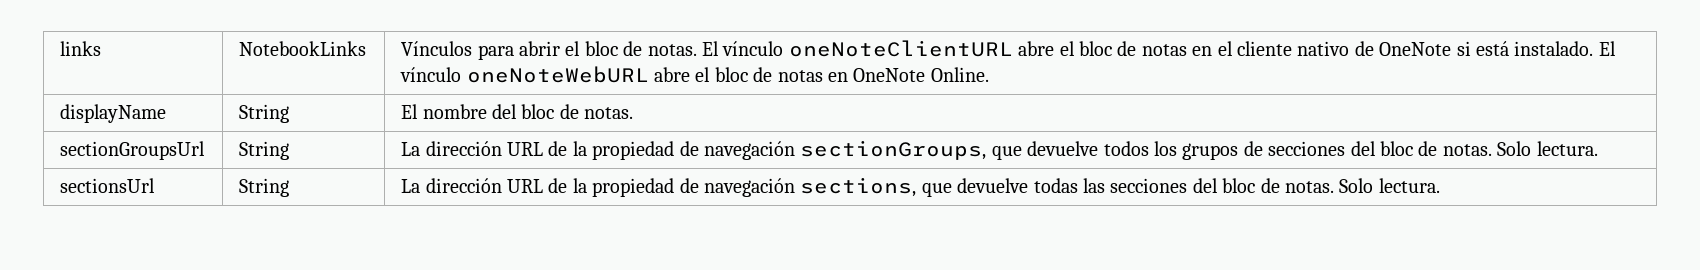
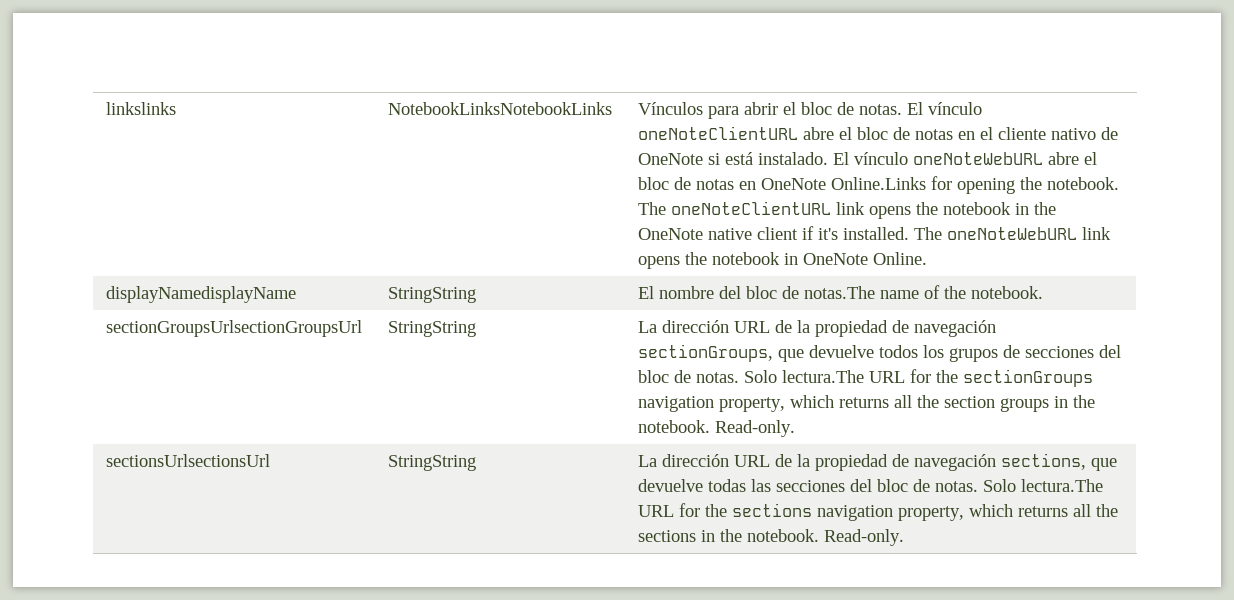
- links | NotebookLinks
+ linkslinks | NotebookLinksNotebookLinks
- El vínculo oneNoteWebURL abre el bloc de notas en OneNote Online.
+ El vínculo oneNoteWebURL abre el bloc de notas en OneNote Online.Links for opening the notebook. The oneNoteClientURL link opens the notebook in the OneNote native client if it's installed. The oneNoteWebURL link opens the notebook in OneNote Online.
- displayName | String | El nombre del bloc de notas.
- sectionGroupsUrl | String | La dirección URL de la propiedad de navegación sectionGroups, que devuelve todos los grupos de secciones del bloc de notas. Solo lectura.
- sectionsUrl | String | La dirección URL de la propiedad de navegación sections, que devuelve todas las secciones del bloc de notas. Solo lectura.
+ displayNamedisplayName | StringString | El nombre del bloc de notas.The name of the notebook.
+ sectionGroupsUrlsectionGroupsUrl | StringString | La dirección URL de la propiedad de navegación sectionGroups, que devuelve todos los grupos de secciones del bloc de notas. Solo lectura.The URL for the sectionGroups navigation property, which returns all the section groups in the notebook. Read-only.
+ sectionsUrlsectionsUrl | StringString | La dirección URL de la propiedad de navegación sections, que devuelve todas las secciones del bloc de notas. Solo lectura.The URL for the sections navigation property, which returns all the sections in the notebook. Read-only.

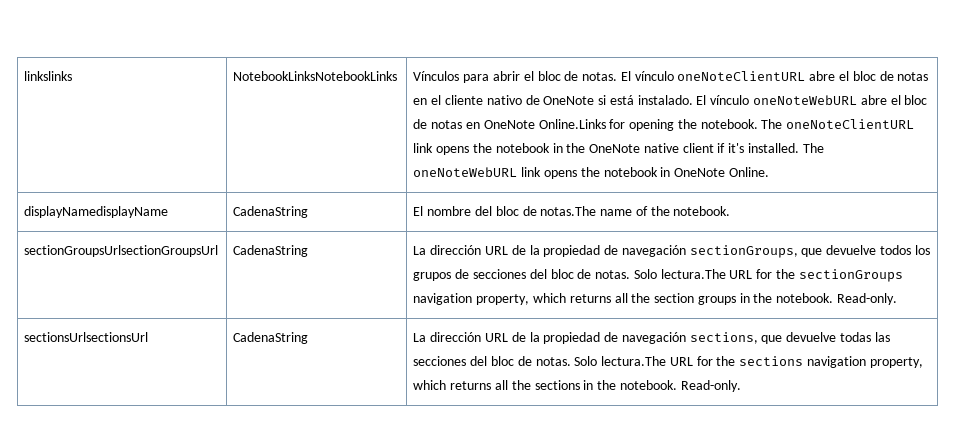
- displayNamedisplayName | StringString | El nombre del bloc de notas.The name of the notebook.
+ displayNamedisplayName | CadenaString | El nombre del bloc de notas.The name of the notebook.
- sectionGroupsUrlsectionGroupsUrl | StringString | La dirección URL de la propiedad de navegación sectionGroups, que devuelve todos los grupos de secciones del bloc de notas. Solo lectura.The URL for the sectionGroups navigation property, which returns all the section groups in the notebook. Read-only.
+ sectionGroupsUrlsectionGroupsUrl | CadenaString | La dirección URL de la propiedad de navegación sectionGroups, que devuelve todos los grupos de secciones del bloc de notas. Solo lectura.The URL for the sectionGroups navigation property, which returns all the section groups in the notebook. Read-only.
- sectionsUrlsectionsUrl | StringString | La dirección URL de la propiedad de navegación sections, que devuelve todas las secciones del bloc de notas. Solo lectura.The URL for the sections navigation property, which returns all the sections in the notebook. Read-only.
+ sectionsUrlsectionsUrl | CadenaString | La dirección URL de la propiedad de navegación sections, que devuelve todas las secciones del bloc de notas. Solo lectura.The URL for the sections navigation property, which returns all the sections in the notebook. Read-only.

